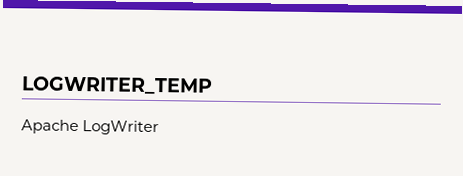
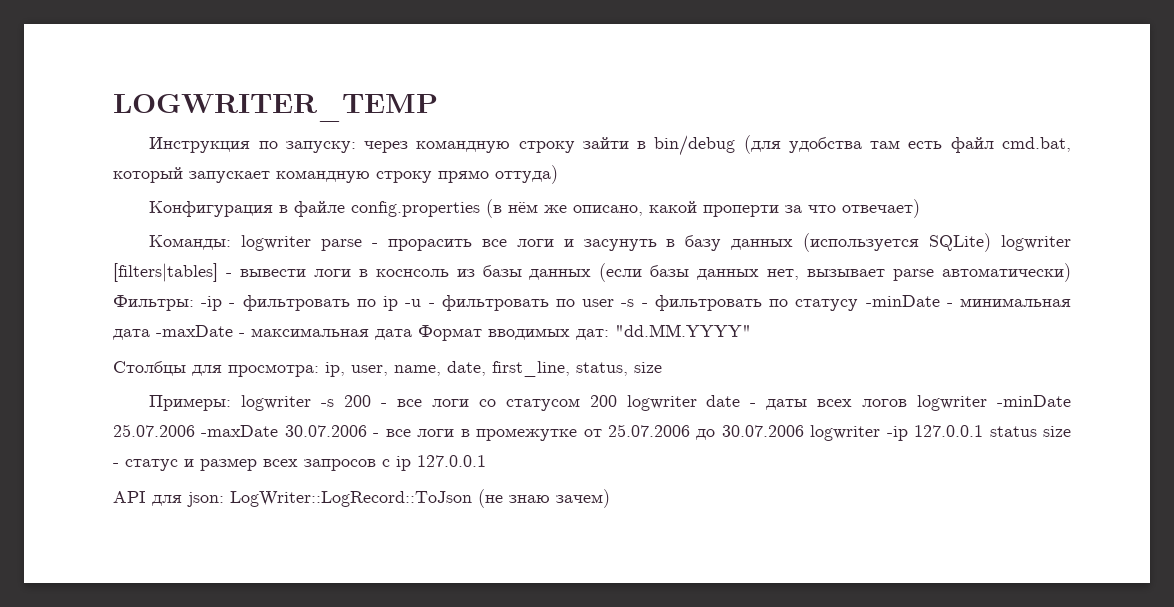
- Apache LogWriter
+ Инструкция по запуску: через командную строку зайти в bin/debug (для удобства там есть файл cmd.bat, который запускает командную строку прямо оттуда)
+ Конфигурация в файле config.properties (в нём же описано, какой проперти за что отвечает)
+ Команды: logwriter parse - прорасить все логи и засунуть в базу данных (используется SQLite) logwriter [filters|tables] - вывести логи в коснсоль из базы данных (если базы данных нет, вызывает parse автоматически) Фильтры: -ip - фильтровать по ip -u - фильтровать по user -s - фильтровать по статусу -minDate - минимальная дата -maxDate - максимальная дата Формат вводимых дат: "dd.MM.YYYY"
+ Столбцы для просмотра: ip, user, name, date, first_line, status, size
+ Примеры: logwriter -s 200 - все логи со статусом 200 logwriter date - даты всех логов logwriter -minDate 25.07.2006 -maxDate 30.07.2006 - все логи в промежутке от 25.07.2006 до 30.07.2006 logwriter -ip 127.0.0.1 status size - статус и размер всех запросов с ip 127.0.0.1
+ API для json: LogWriter::LogRecord::ToJson (не знаю зачем)

